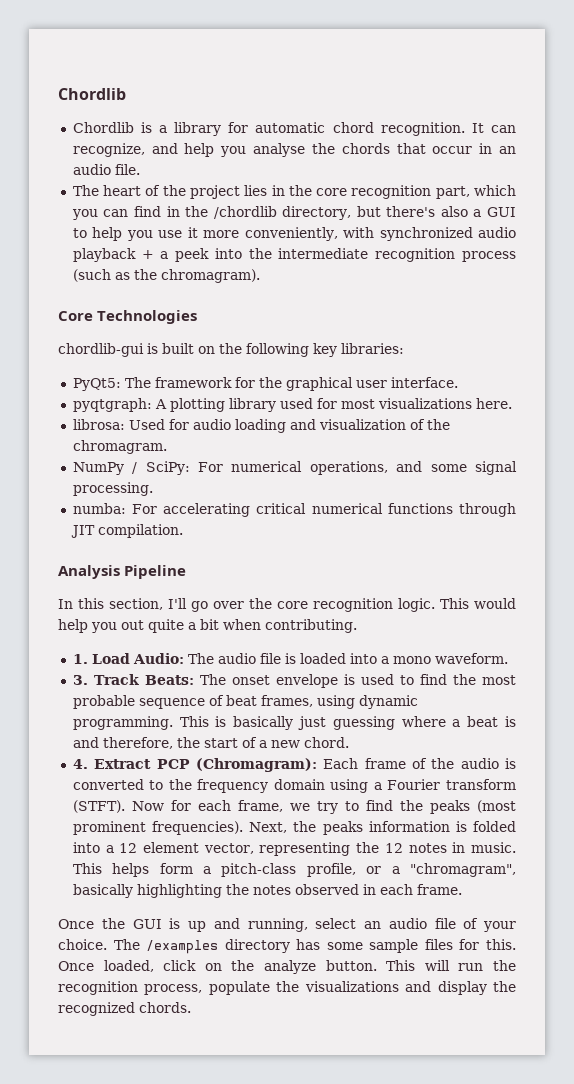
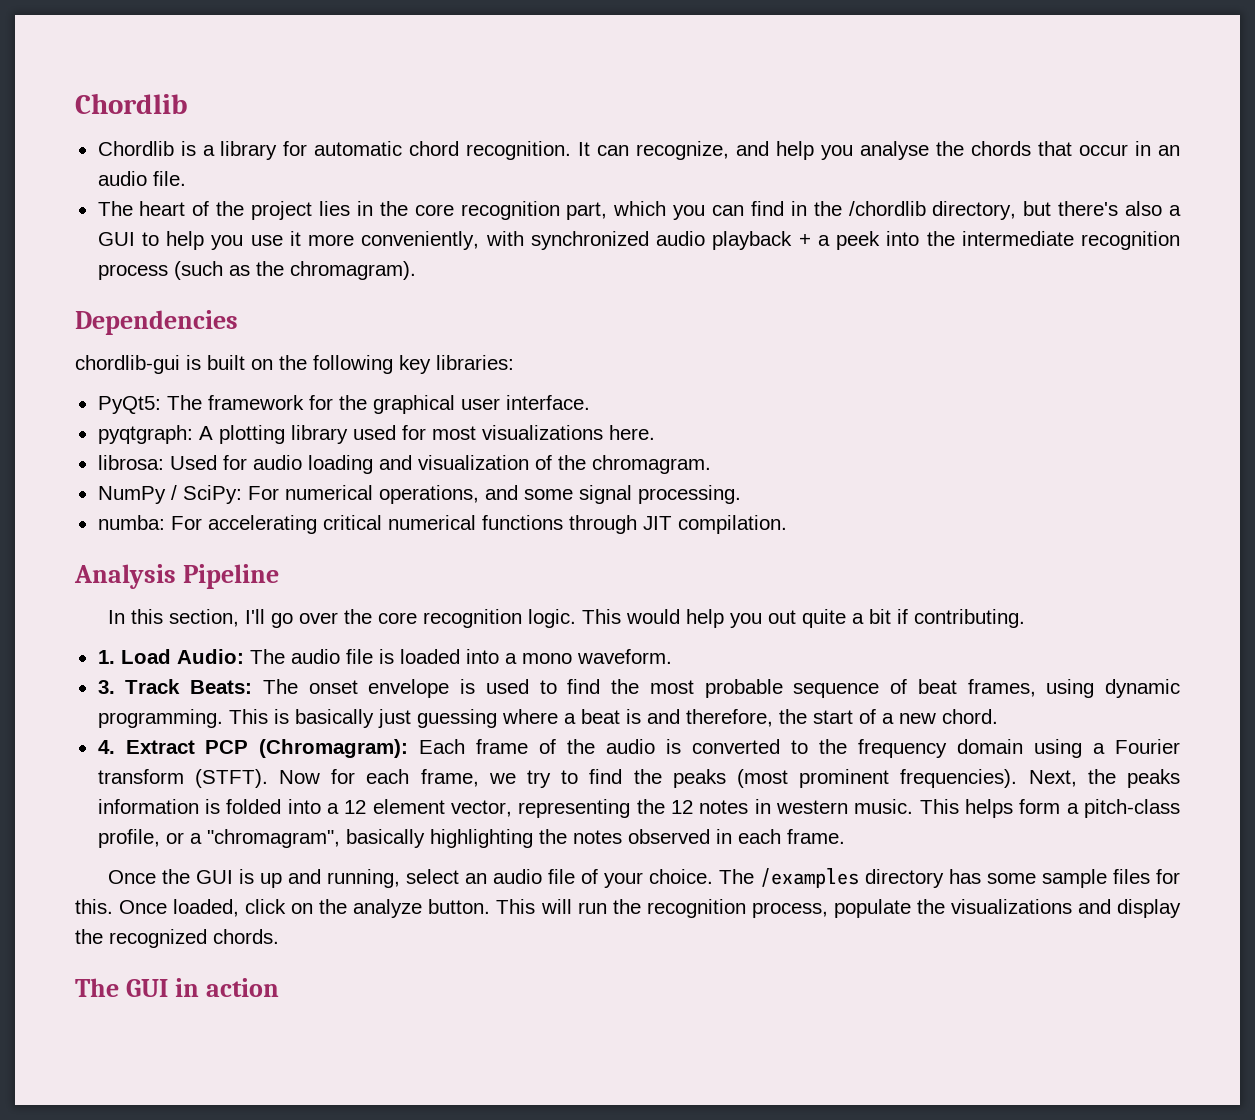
- Core Technologies
+ Dependencies
- This would help you out quite a bit when contributing.
+ This would help you out quite a bit if contributing.
- Next, the peaks information is folded into a 12 element vector, representing the 12 notes in music.
+ Next, the peaks information is folded into a 12 element vector, representing the 12 notes in western music.
+ The GUI in action

